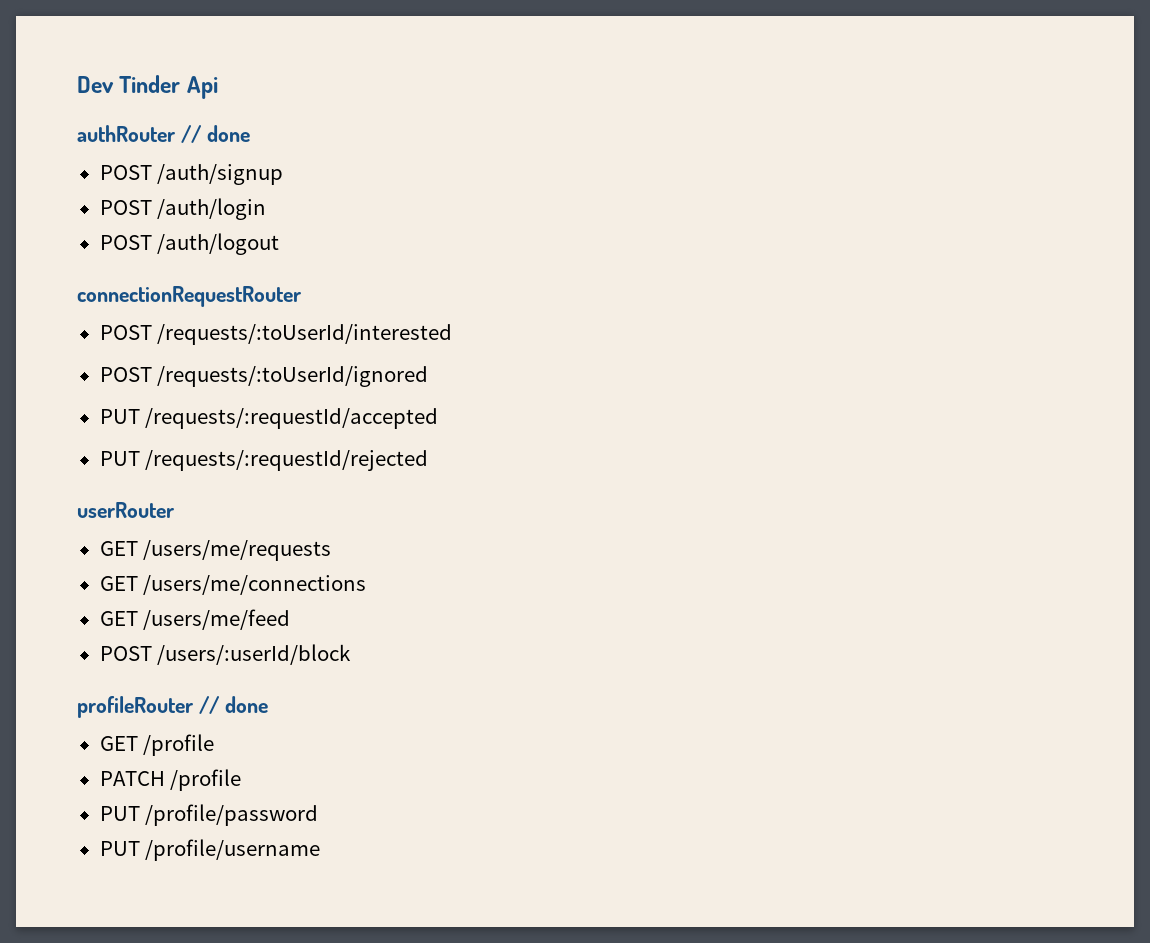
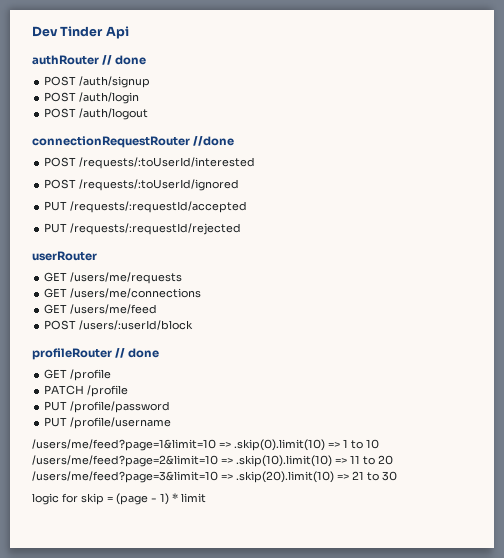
- connectionRequestRouter
+ connectionRequestRouter //done
+ /users/me/feed?page=1&limit=10 => .skip(0).limit(10) => 1 to 10 /users/me/feed?page=2&limit=10 => .skip(10).limit(10) => 11 to 20 /users/me/feed?page=3&limit=10 => .skip(20).limit(10) => 21 to 30
+ logic for skip = (page - 1) * limit

